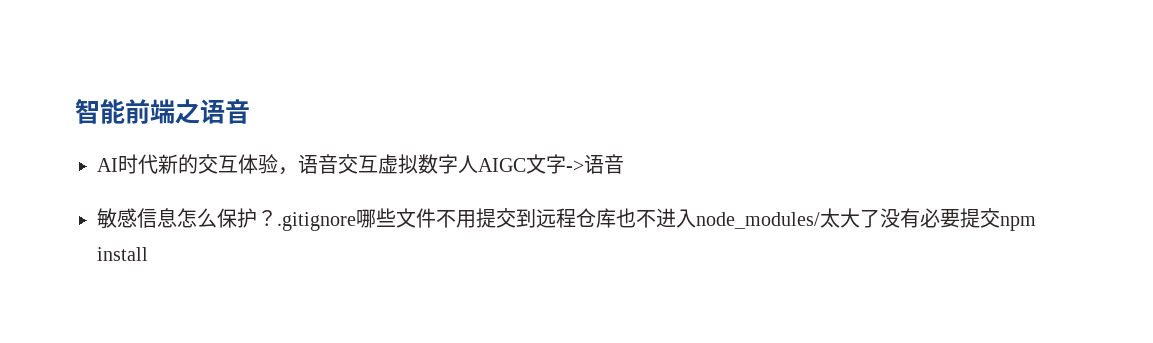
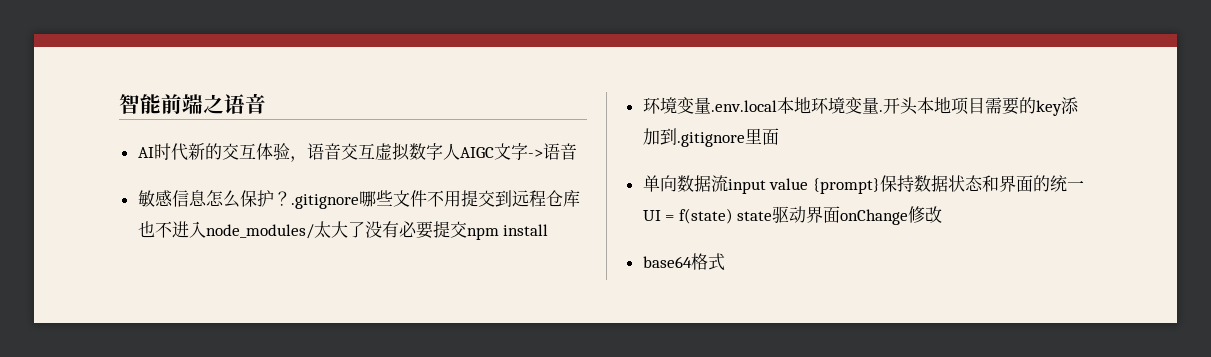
+ 环境变量.env.local本地环境变量.开头本地项目需要的key添加到.gitignore里面
+ 单向数据流input value {prompt}保持数据状态和界面的统一UI = f(state) state驱动界面onChange修改
+ base64格式

